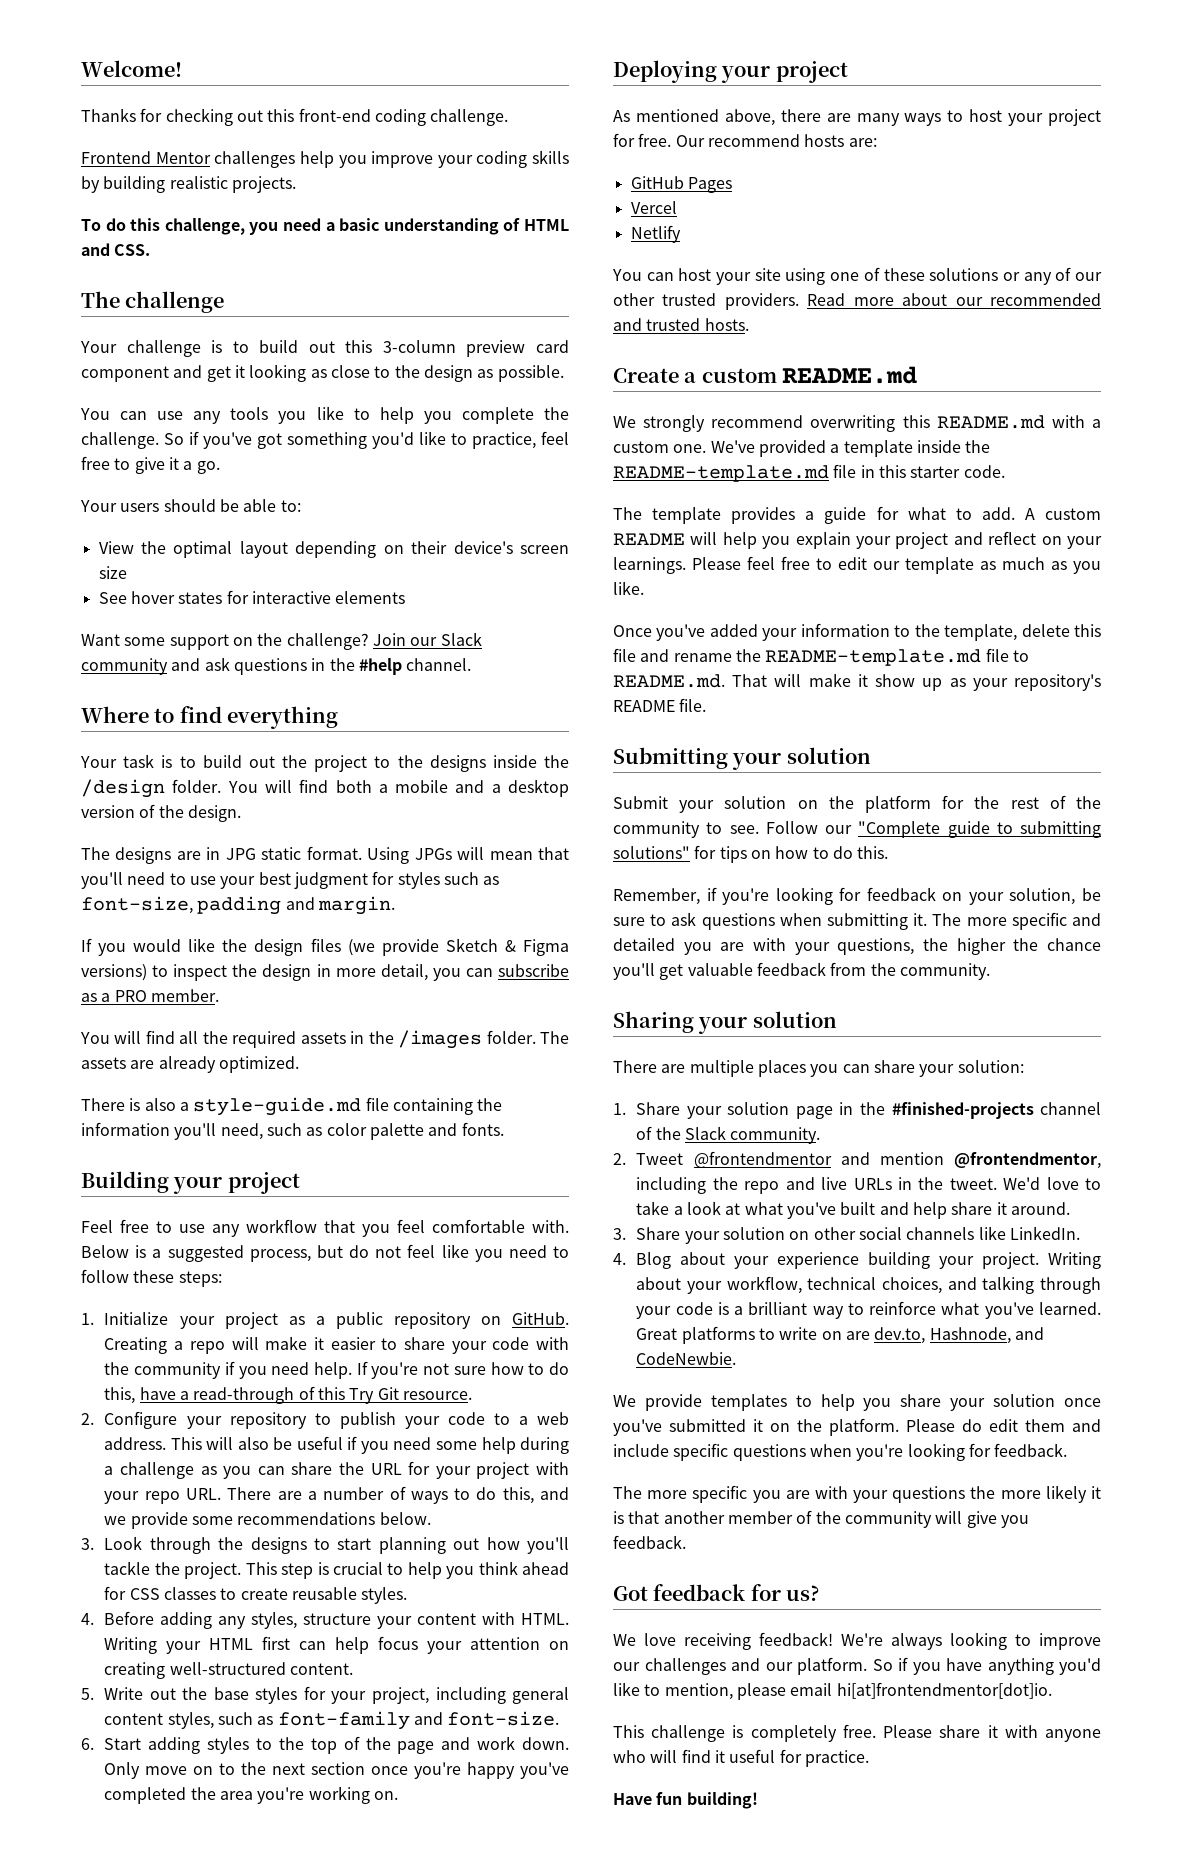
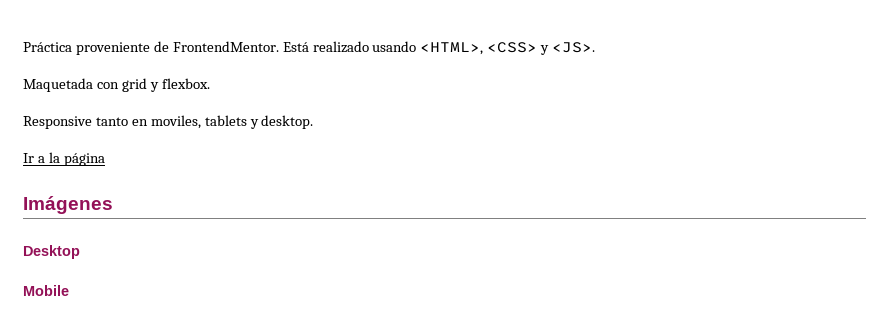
- Welcome!
- Thanks for checking out this front-end coding challenge.
- Frontend Mentor challenges help you improve your coding skills by building realistic projects.
- To do this challenge, you need a basic understanding of HTML and CSS.
- The challenge
- Your challenge is to build out this 3-column preview card component and get it looking as close to the design as possible.
- You can use any tools you like to help you complete the challenge. So if you've got something you'd like to practice, feel free to give it a go.
- Your users should be able to:
- View the optimal layout depending on their device's screen size
- See hover states for interactive elements
- Want some support on the challenge? Join our Slack community and ask questions in the #help channel.
- Where to find everything
- Your task is to build out the project to the designs inside the /design folder. You will find both a mobile and a desktop version of the design.
- The designs are in JPG static format. Using JPGs will mean that you'll need to use your best judgment for styles such as font-size, padding and margin.
- If you would like the design files (we provide Sketch & Figma versions) to inspect the design in more detail, you can subscribe as a PRO member.
- You will find all the required assets in the /images folder. The assets are already optimized.
- There is also a style-guide.md file containing the information you'll need, such as color palette and fonts.
- Building your project
- Feel free to use any workflow that you feel comfortable with. Below is a suggested process, but do not feel like you need to follow these steps:
- 1. Initialize your project as a public repository on GitHub. Creating a repo will make it easier to share your code with the community if you need help. If you're not sure how to do this, have a read-through of this Try Git resource.
- 2. Configure your repository to publish your code to a web address. This will also be useful if you need some help during a challenge as you can share the URL for your project with your repo URL. There are a number of ways to do this, and we provide some recommendations below.
- 3. Look through the designs to start planning out how you'll tackle the project. This step is crucial to help you think ahead for CSS classes to create reusable styles.
- 4. Before adding any styles, structure your content with HTML. Writing your HTML first can help focus your attention on creating well-structured content.
- 5. Write out the base styles for your project, including general content styles, such as font-family and font-size.
- 6. Start adding styles to the top of the page and work down. Only move on to the next section once you're happy you've completed the area you're working on.
- Deploying your project
- As mentioned above, there are many ways to host your project for free. Our recommend hosts are:
- GitHub Pages
- Vercel
- Netlify
- You can host your site using one of these solutions or any of our other trusted providers. Read more about our recommended and trusted hosts.
- Create a custom README.md
- We strongly recommend overwriting this README.md with a custom one. We've provided a template inside the README-template.md file in this starter code.
- The template provides a guide for what to add. A custom README will help you explain your project and reflect on your learnings. Please feel free to edit our template as much as you like.
- Once you've added your information to the template, delete this file and rename the README-template.md file to README.md. That will make it show up as your repository's README file.
- Submitting your solution
- Submit your solution on the platform for the rest of the community to see. Follow our "Complete guide to submitting solutions" for tips on how to do this.
- Remember, if you're looking for feedback on your solution, be sure to ask questions when submitting it. The more specific and detailed you are with your questions, the higher the chance you'll get valuable feedback from the community.
- Sharing your solution
- There are multiple places you can share your solution:
- 1. Share your solution page in the #finished-projects channel of the Slack community.
- 2. Tweet @frontendmentor and mention @frontendmentor, including the repo and live URLs in the tweet. We'd love to take a look at what you've built and help share it around.
- 3. Share your solution on other social channels like LinkedIn.
- 4. Blog about your experience building your project. Writing about your workflow, technical choices, and talking through your code is a brilliant way to reinforce what you've learned. Great platforms to write on are dev.to, Hashnode, and CodeNewbie.
- We provide templates to help you share your solution once you've submitted it on the platform. Please do edit them and include specific questions when you're looking for feedback.
- The more specific you are with your questions the more likely it is that another member of the community will give you feedback.
- Got feedback for us?
- We love receiving feedback! We're always looking to improve our challenges and our platform. So if you have anything you'd like to mention, please email hi[at]frontendmentor[dot]io.
- This challenge is completely free. Please share it with anyone who will find it useful for practice.
- Have fun building!
+ Práctica proveniente de FrontendMentor. Está realizado usando <HTML>, <CSS> y <JS>.
+ Maquetada con grid y flexbox.
+ Responsive tanto en moviles, tablets y desktop.
+ Ir a la página
+ Imágenes
+ Desktop
+ Mobile

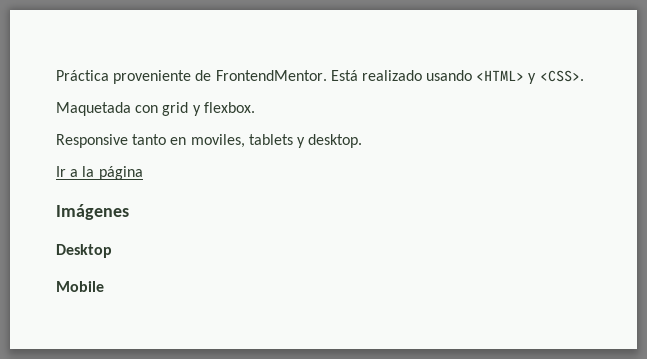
- Está realizado usando <HTML>, <CSS> y <JS>.
+ Está realizado usando <HTML> y <CSS>.

